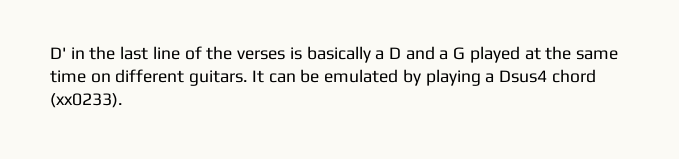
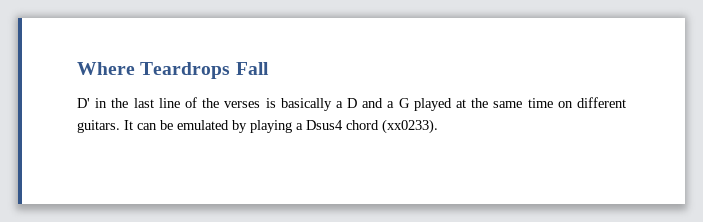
+ Where Teardrops Fall

